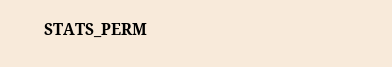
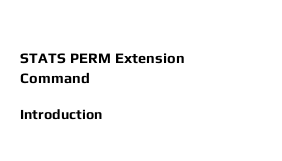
- STATS_PERM
+ STATS PERM Extension Command
+ Introduction

